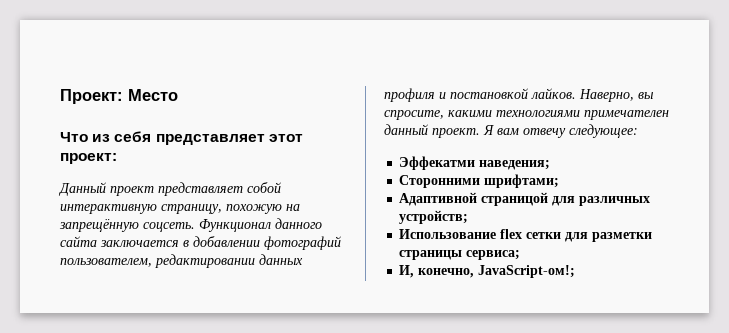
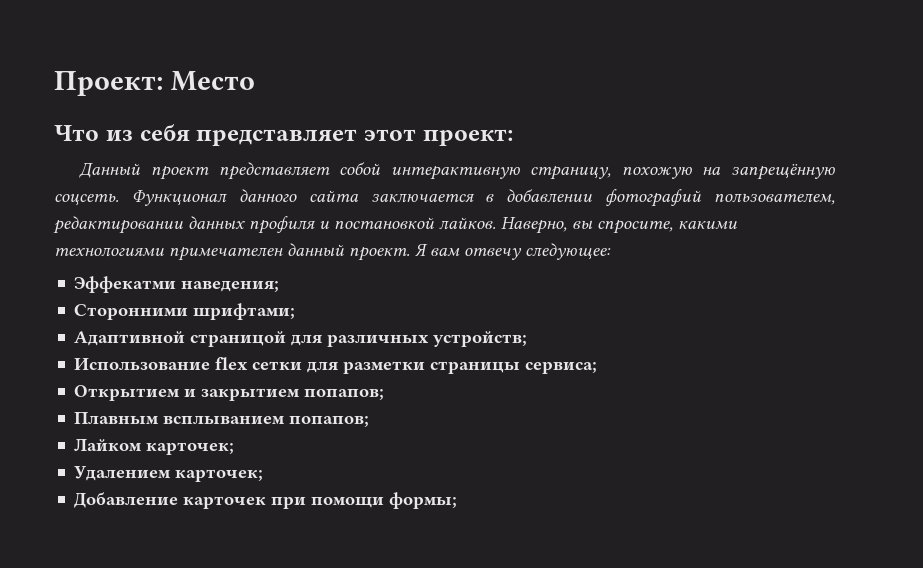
- И, конечно, JavaScript-ом!;
+ Открытием и закрытием попапов;
+ Плавным всплыванием попапов;
+ Лайком карточек;
+ Удалением карточек;
+ Добавление карточек при помощи формы;

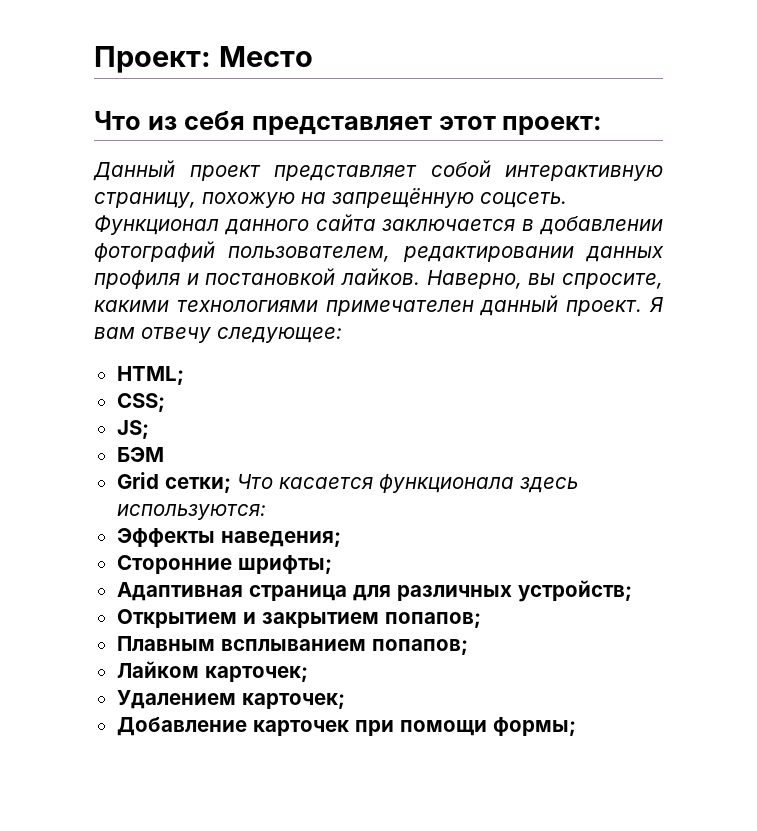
- Эффекатми наведения;
- Сторонними шрифтами;
- Адаптивной страницой для различных устройств;
- Использование flex сетки для разметки страницы сервиса;
+ HTML;
+ CSS;
+ JS;
+ БЭМ
+ Grid сетки; Что касается функционала здесь используются:
+ Эффекты наведения;
+ Сторонние шрифты;
+ Адаптивная страница для различных устройств;

